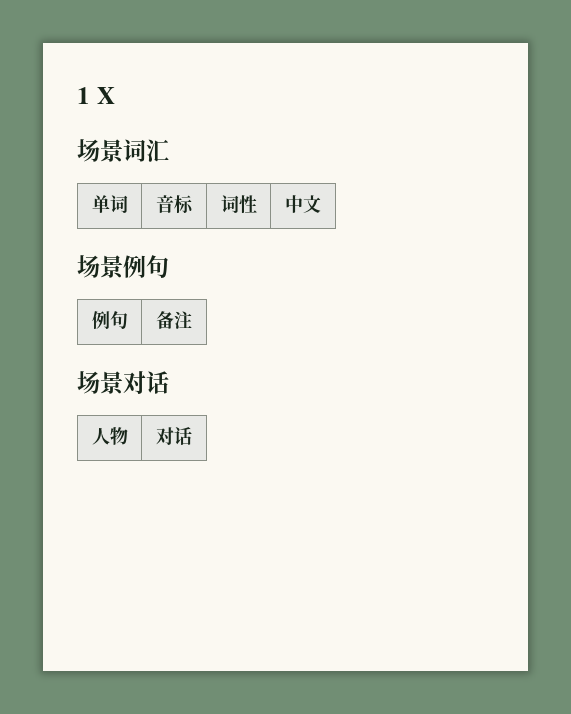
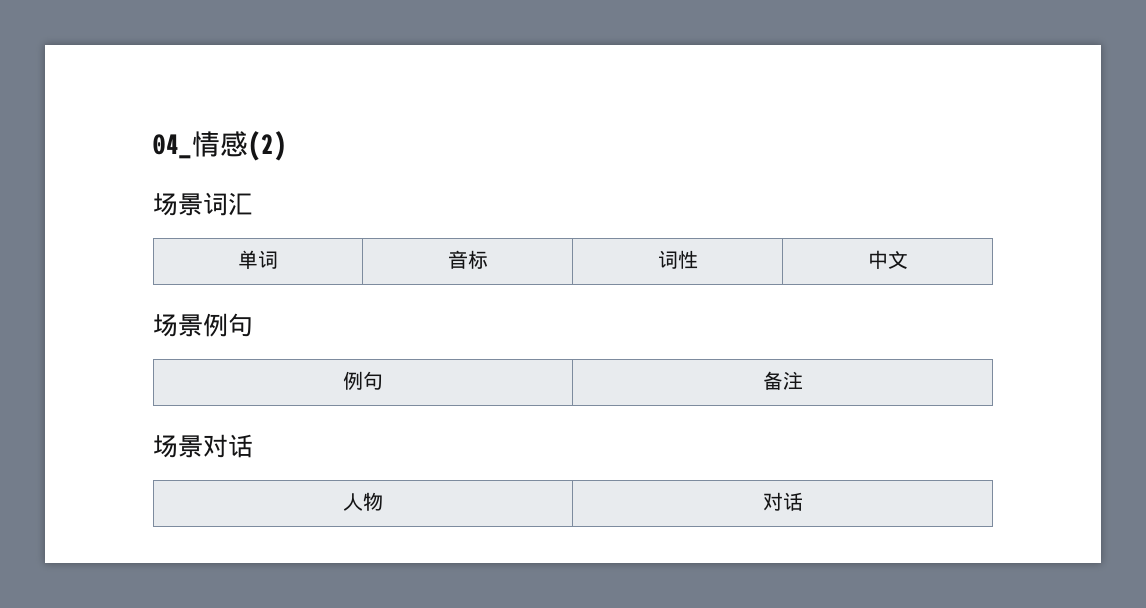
- 1 X
+ 04_情感(2)

